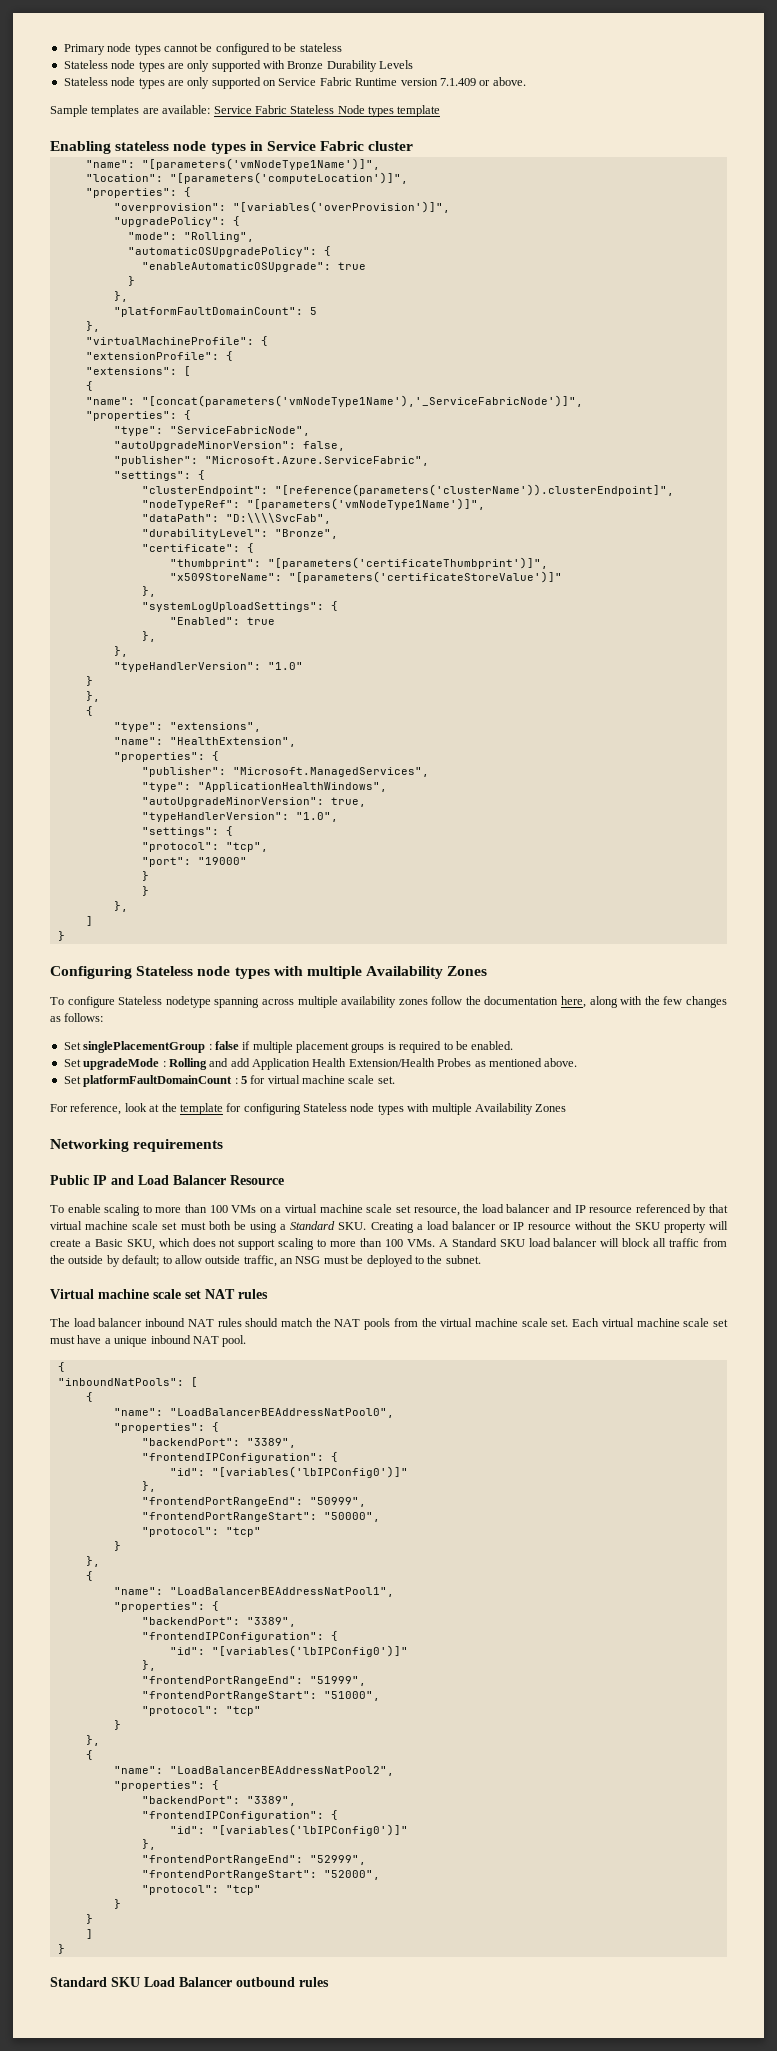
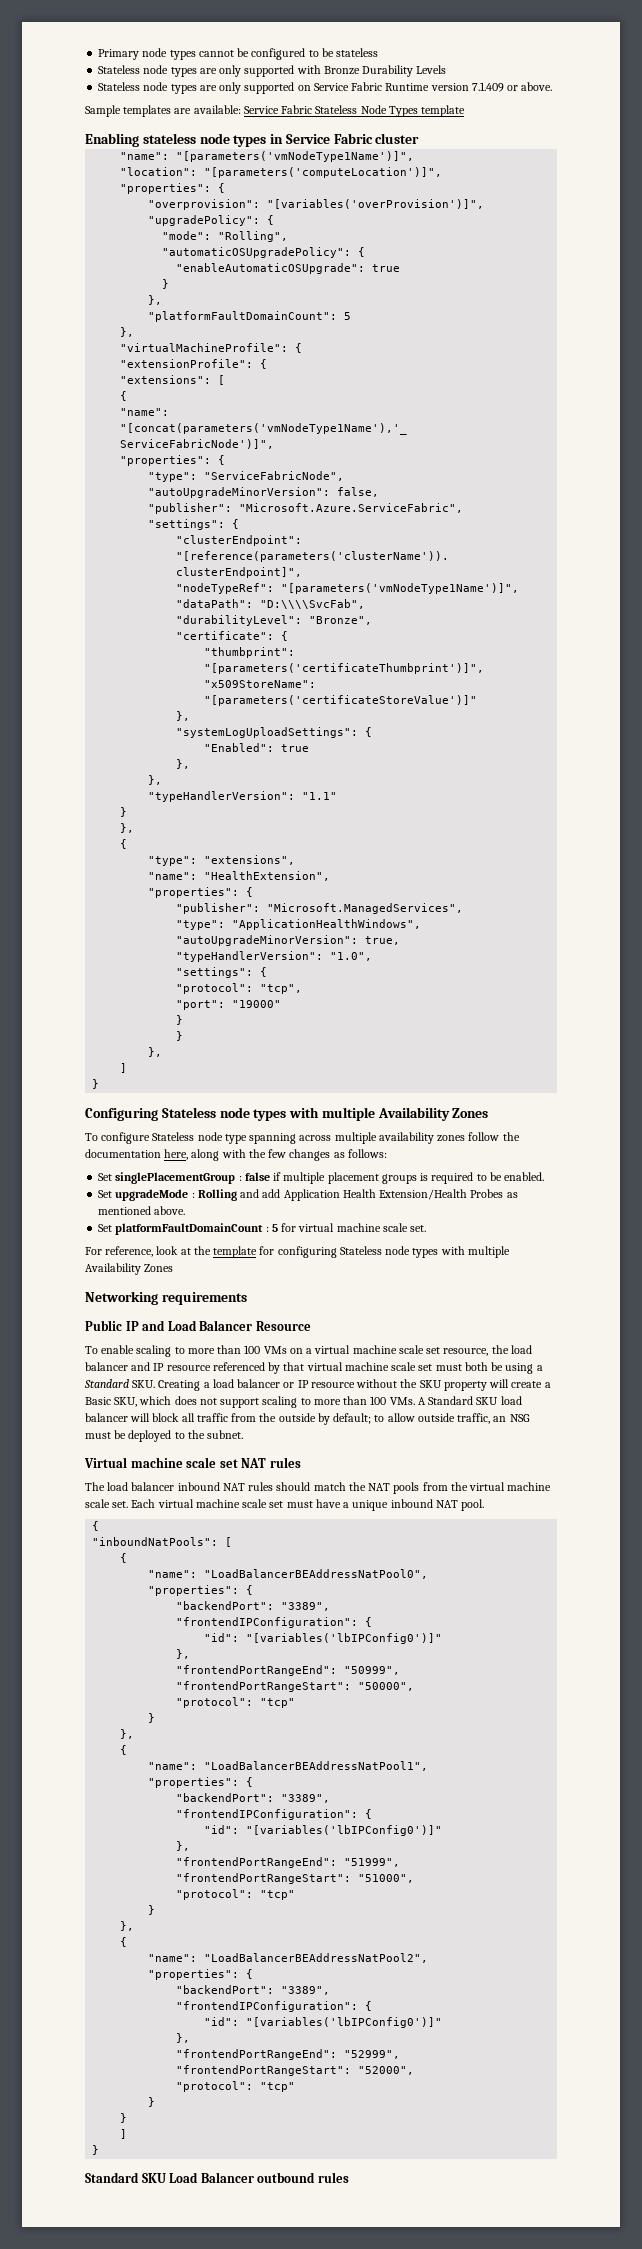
- Sample templates are available: Service Fabric Stateless Node types template
+ Sample templates are available: Service Fabric Stateless Node Types template
- "typeHandlerVersion": "1.0"
+ "typeHandlerVersion": "1.1"
- To configure Stateless nodetype spanning across multiple availability zones follow the documentation here, along with the few changes as follows:
+ To configure Stateless node type spanning across multiple availability zones follow the documentation here, along with the few changes as follows:

